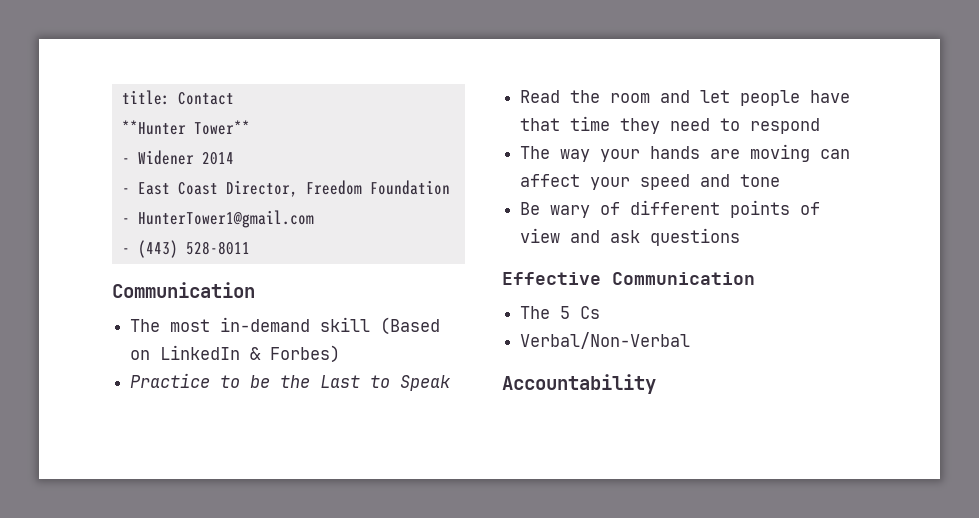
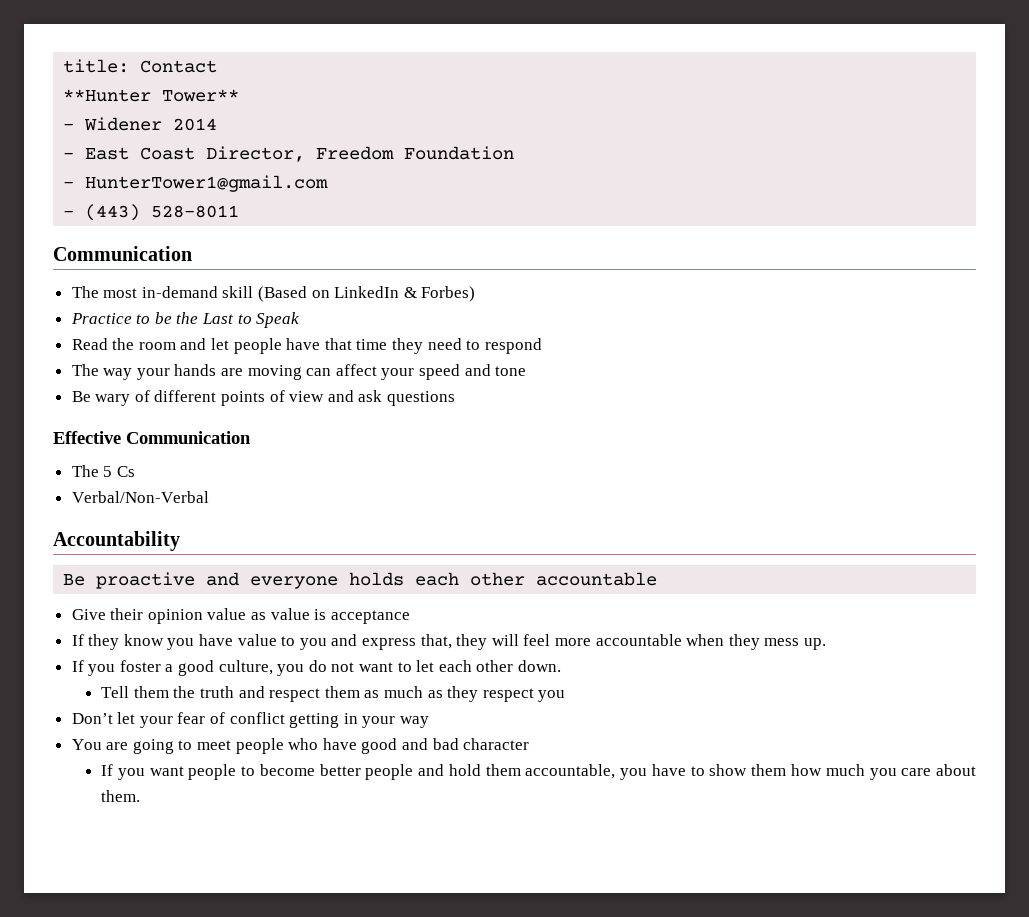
+ Be proactive and everyone holds each other accountable
+ Give their opinion value as value is acceptance
+ If they know you have value to you and express that, they will feel more accountable when they mess up.
+ If you foster a good culture, you do not want to let each other down.
+ Tell them the truth and respect them as much as they respect you
+ Don’t let your fear of conflict getting in your way
+ You are going to meet people who have good and bad character
+ If you want people to become better people and hold them accountable, you have to show them how much you care about them.

